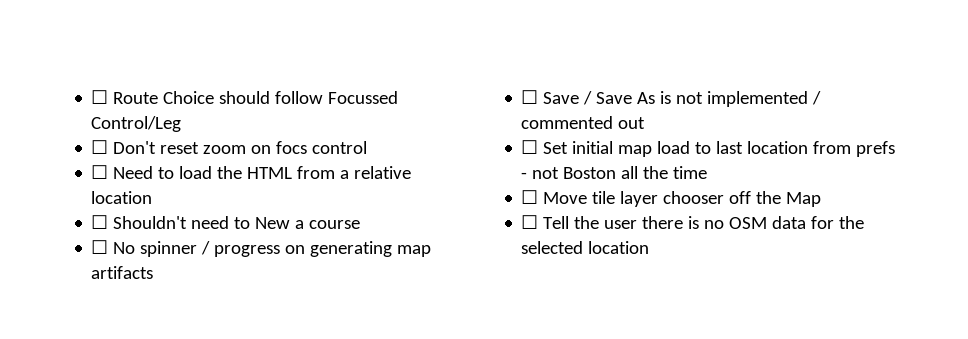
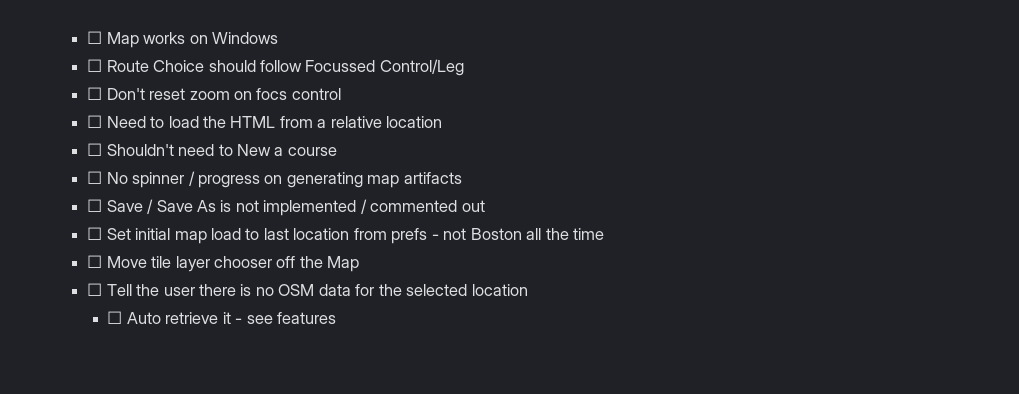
+ ☐ Map works on Windows
+ ☐ Auto retrieve it - see features

